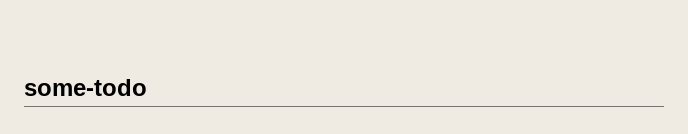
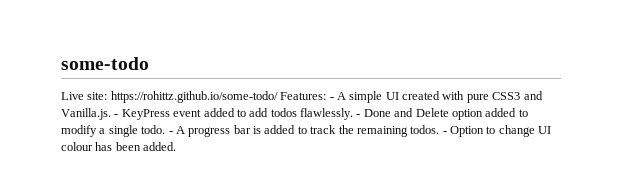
+ Live site: https://rohittz.github.io/some-todo/ Features: - A simple UI created with pure CSS3 and Vanilla.js. - KeyPress event added to add todos flawlessly. - Done and Delete option added to modify a single todo. - A progress bar is added to track the remaining todos. - Option to change UI colour has been added.

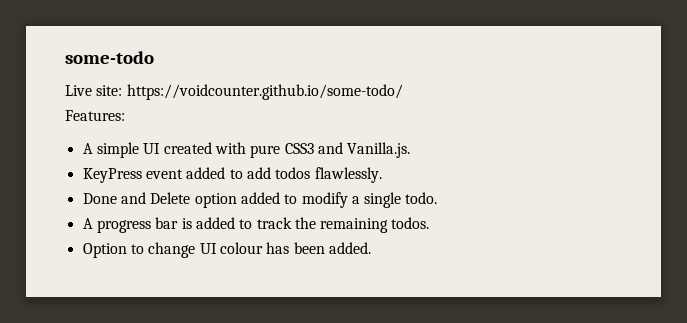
- Live site: https://rohittz.github.io/some-todo/ Features: - A simple UI created with pure CSS3 and Vanilla.js. - KeyPress event added to add todos flawlessly. - Done and Delete option added to modify a single todo. - A progress bar is added to track the remaining todos. - Option to change UI colour has been added.
+ Live site: https://voidcounter.github.io/some-todo/
+ Features:
+ A simple UI created with pure CSS3 and Vanilla.js.
+ KeyPress event added to add todos flawlessly.
+ Done and Delete option added to modify a single todo.
+ A progress bar is added to track the remaining todos.
+ Option to change UI colour has been added.

